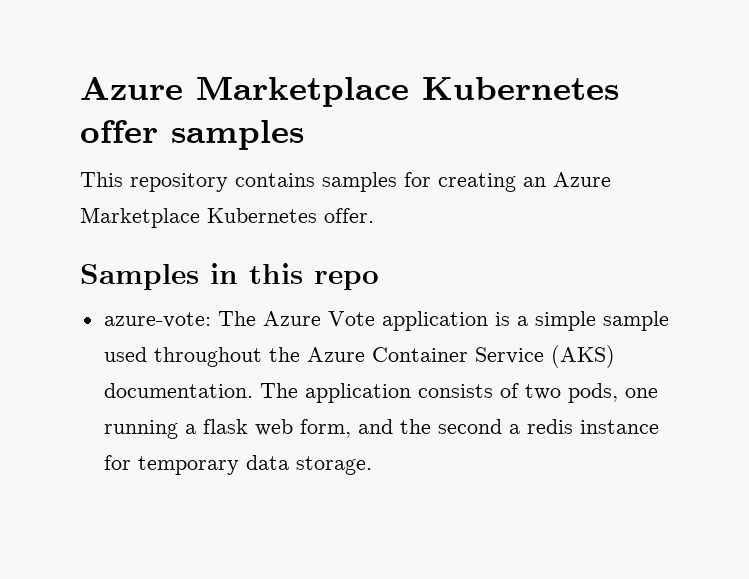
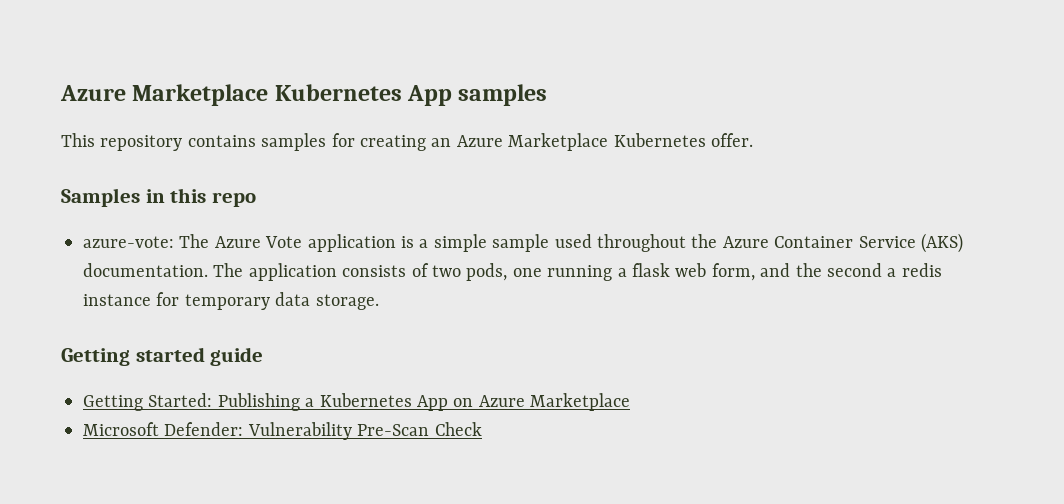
- Azure Marketplace Kubernetes offer samples
+ Azure Marketplace Kubernetes App samples
+ Getting started guide
+ Getting Started: Publishing a Kubernetes App on Azure Marketplace
+ Microsoft Defender: Vulnerability Pre-Scan Check

